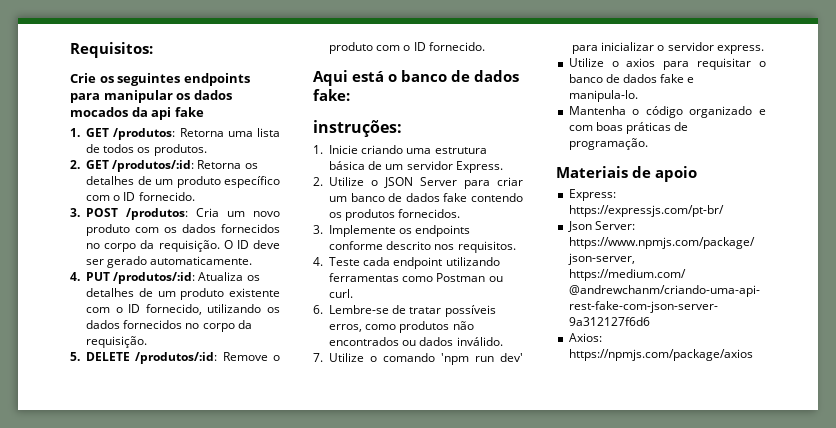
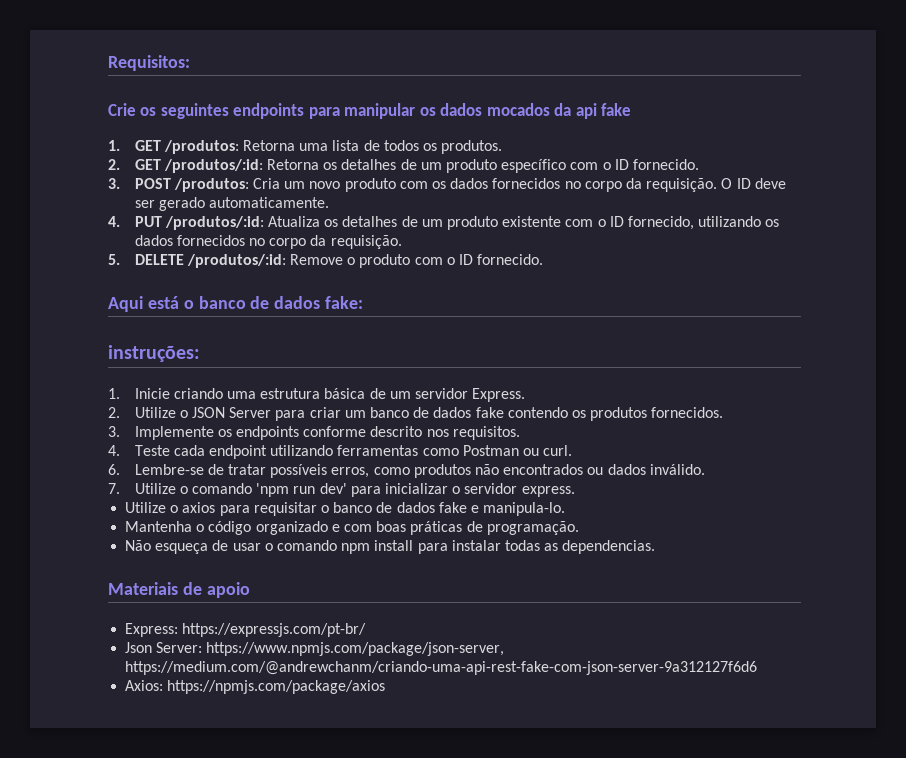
+ Não esqueça de usar o comando npm install para instalar todas as dependencias.

